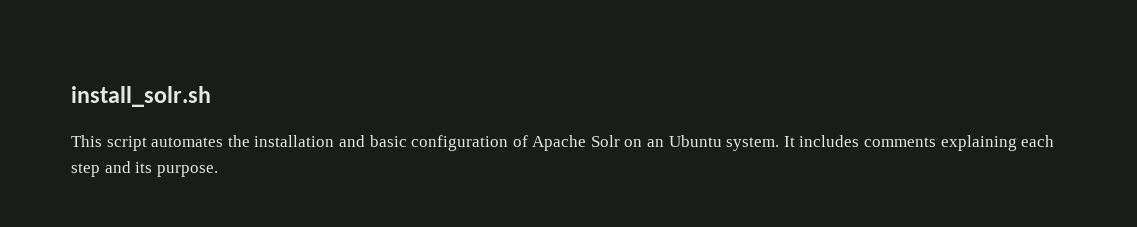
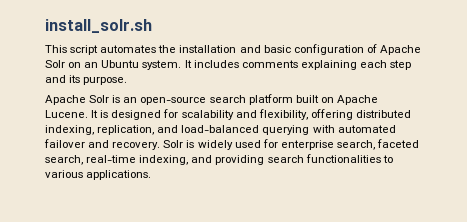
+ Apache Solr is an open-source search platform built on Apache Lucene. It is designed for scalability and flexibility, offering distributed indexing, replication, and load-balanced querying with automated failover and recovery. Solr is widely used for enterprise search, faceted search, real-time indexing, and providing search functionalities to various applications.

